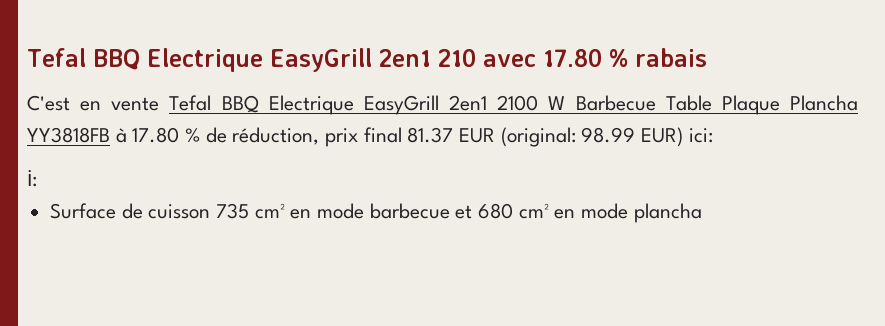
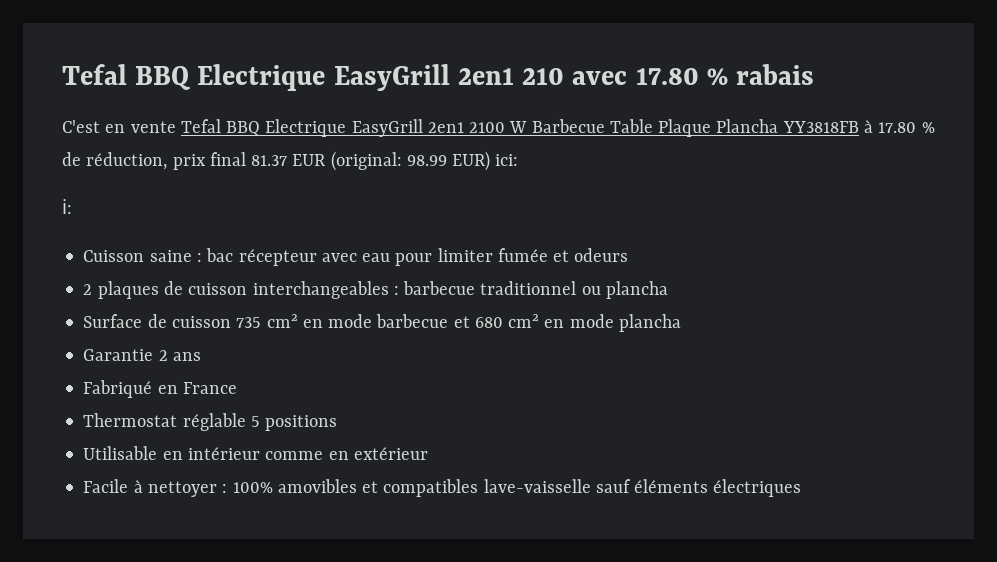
+ Cuisson saine : bac récepteur avec eau pour limiter fumée et odeurs
+ 2 plaques de cuisson interchangeables : barbecue traditionnel ou plancha
+ Garantie 2 ans
+ Fabriqué en France
+ Thermostat réglable 5 positions
+ Utilisable en intérieur comme en extérieur
+ Facile à nettoyer : 100% amovibles et compatibles lave-vaisselle sauf éléments électriques

